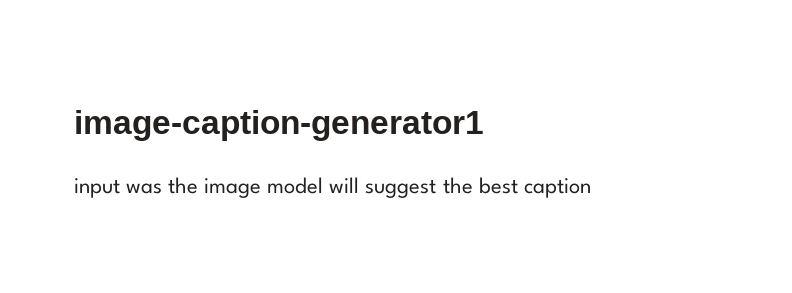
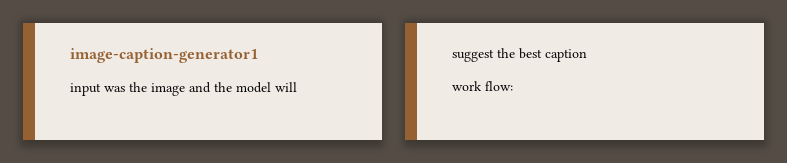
- input was the image model will suggest the best caption
+ input was the image and the model will suggest the best caption
+ work flow:

